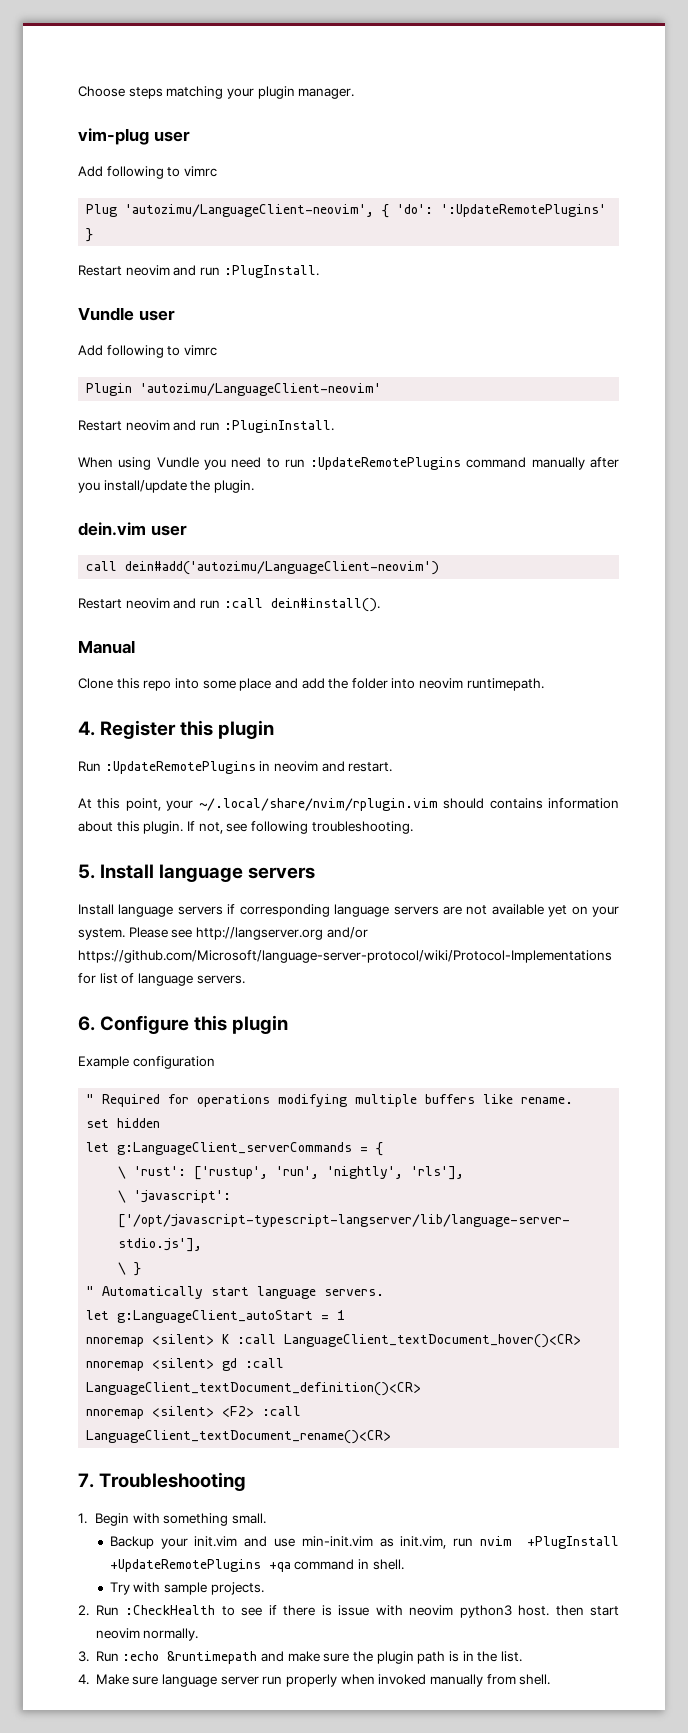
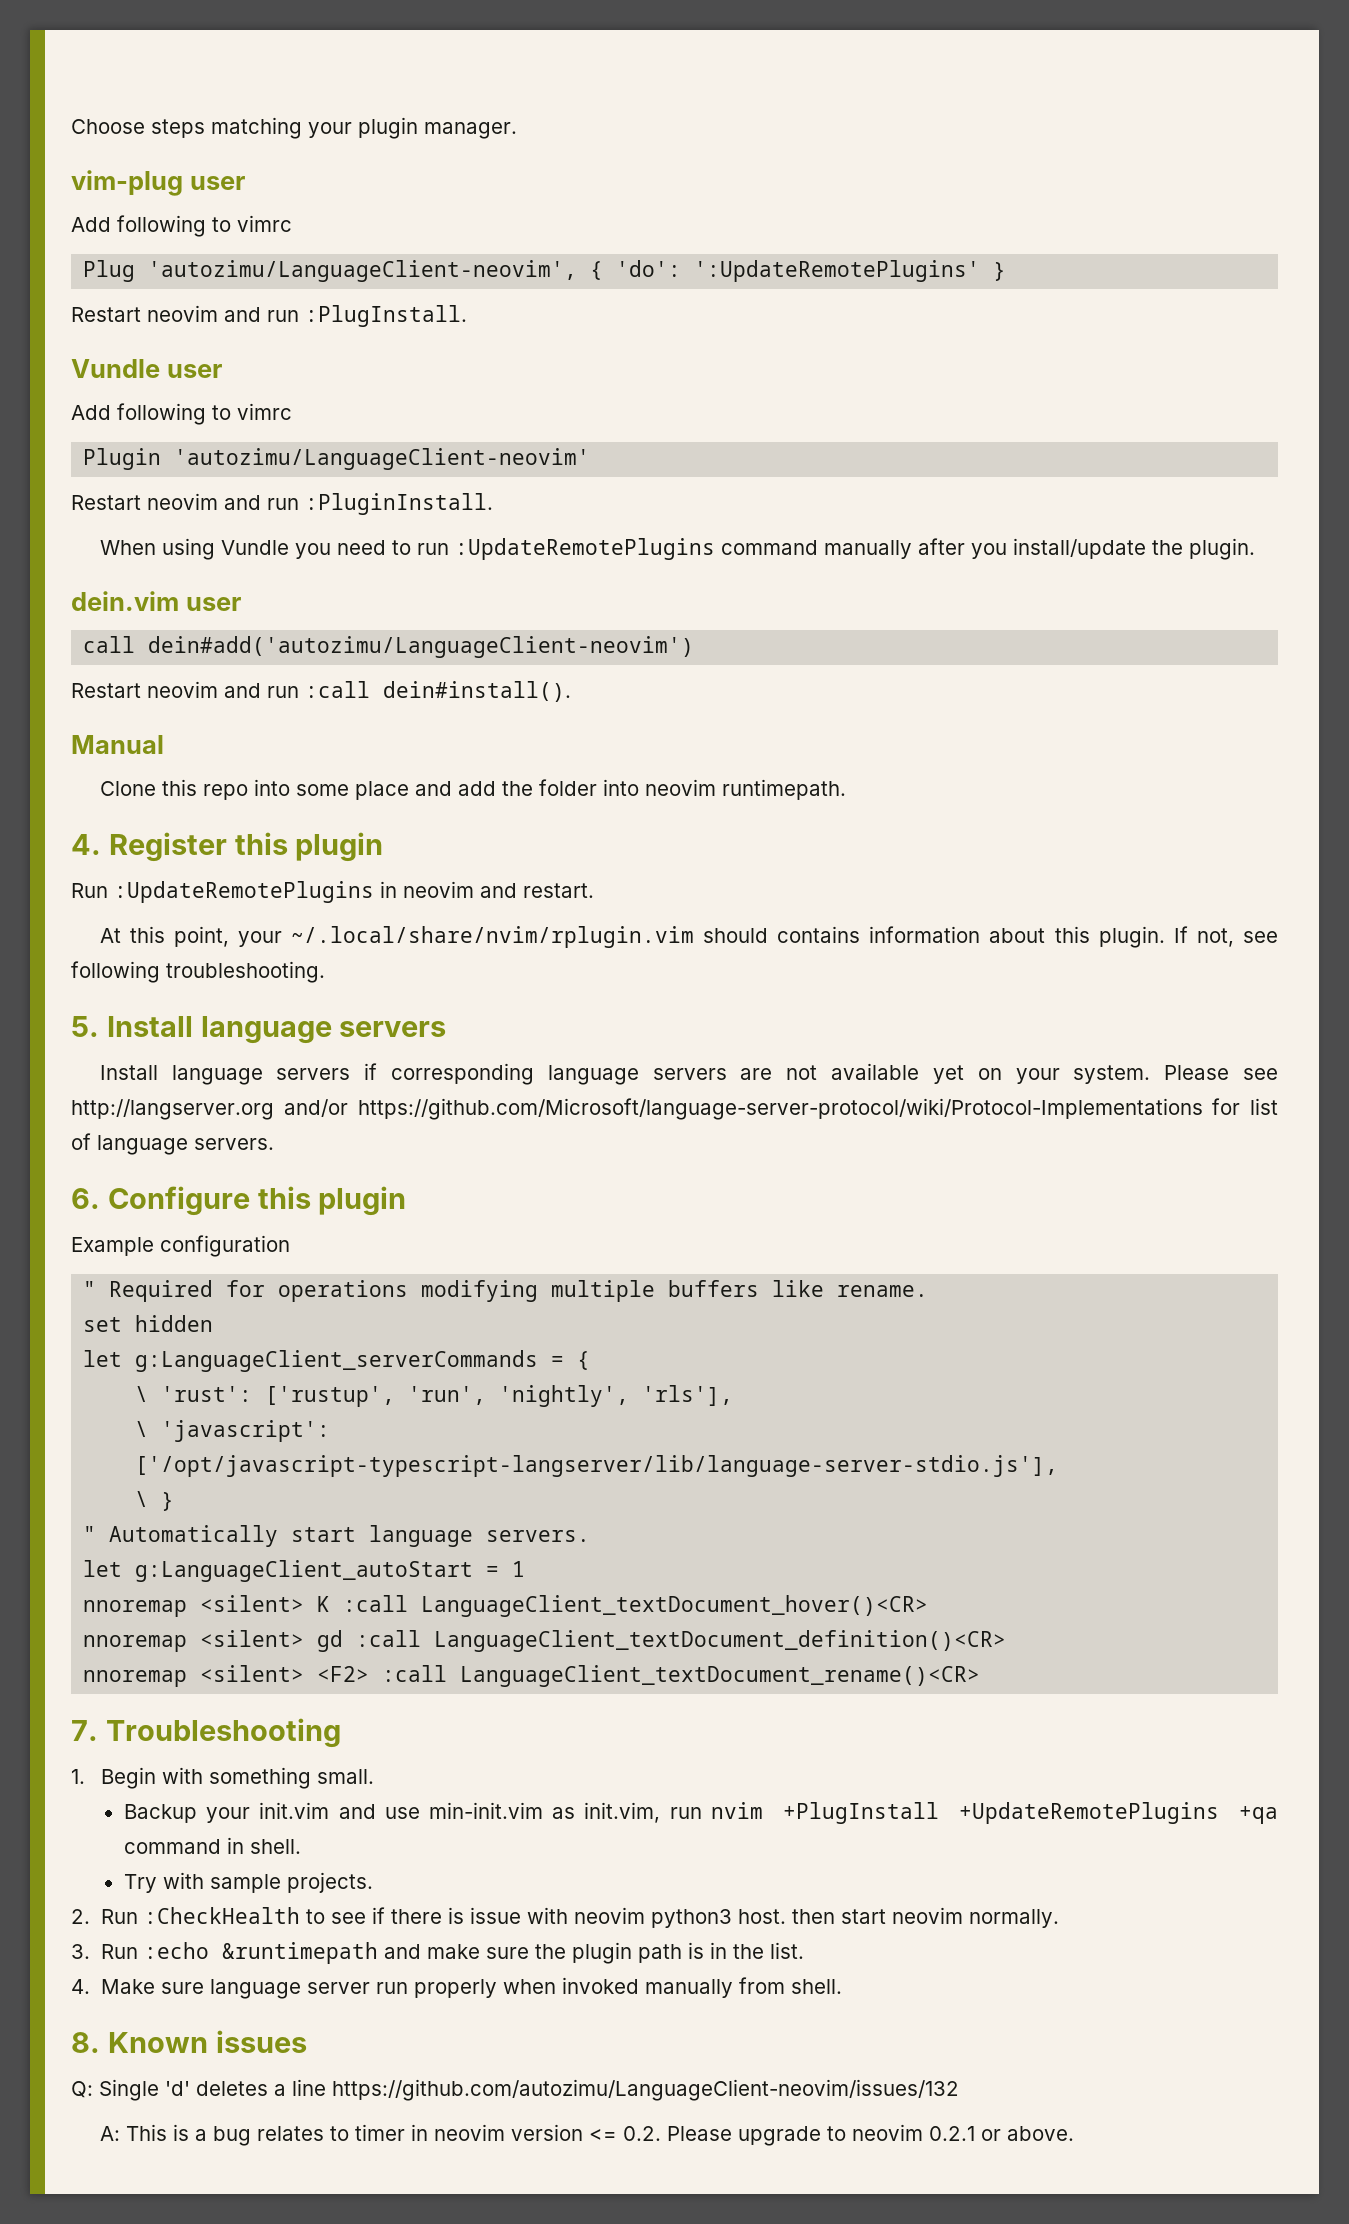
+ 8. Known issues
+ Q: Single 'd' deletes a line https://github.com/autozimu/LanguageClient-neovim/issues/132
+ A: This is a bug relates to timer in neovim version <= 0.2. Please upgrade to neovim 0.2.1 or above.

